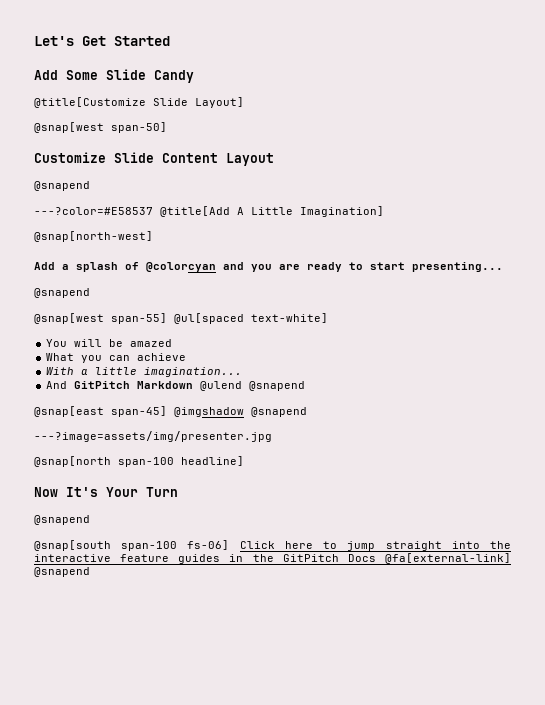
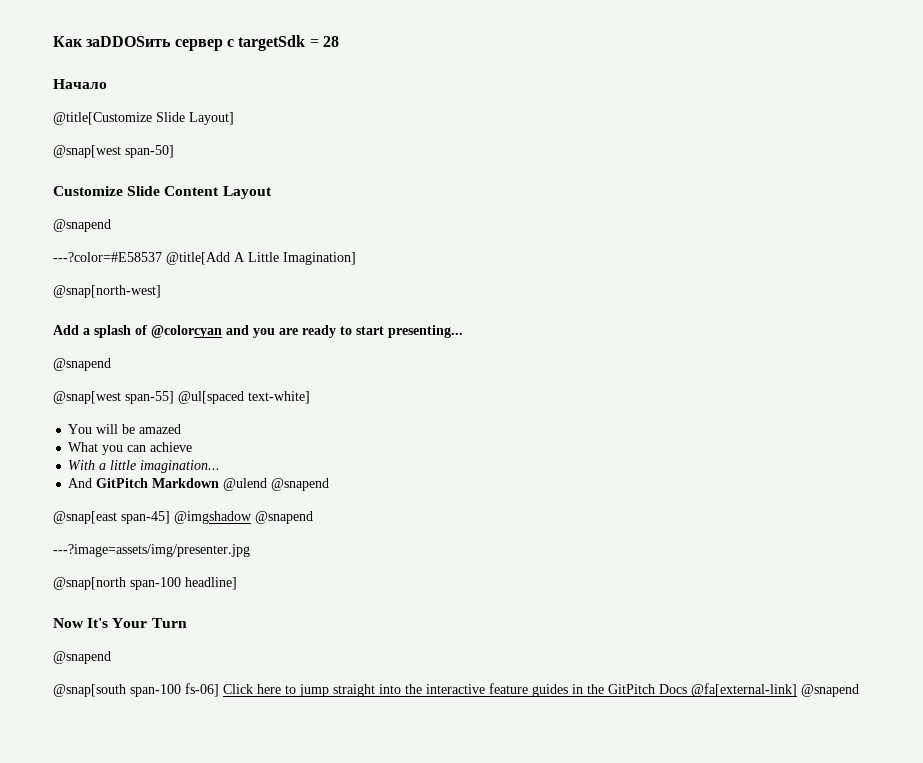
- Let's Get Started
- Add Some Slide Candy
+ Как заDDOSить сервер с targetSdk = 28
+ Начало

